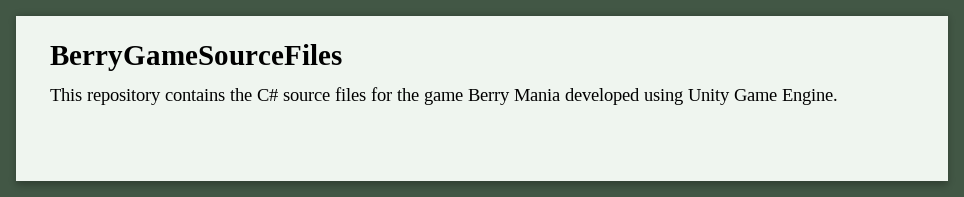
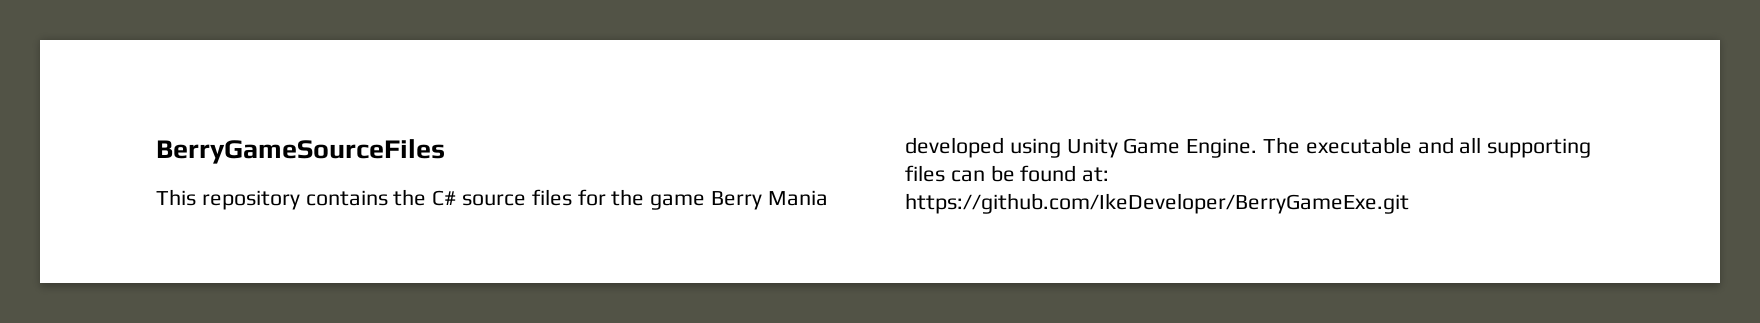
+ The executable and all supporting files can be found at: https://github.com/IkeDeveloper/BerryGameExe.git

